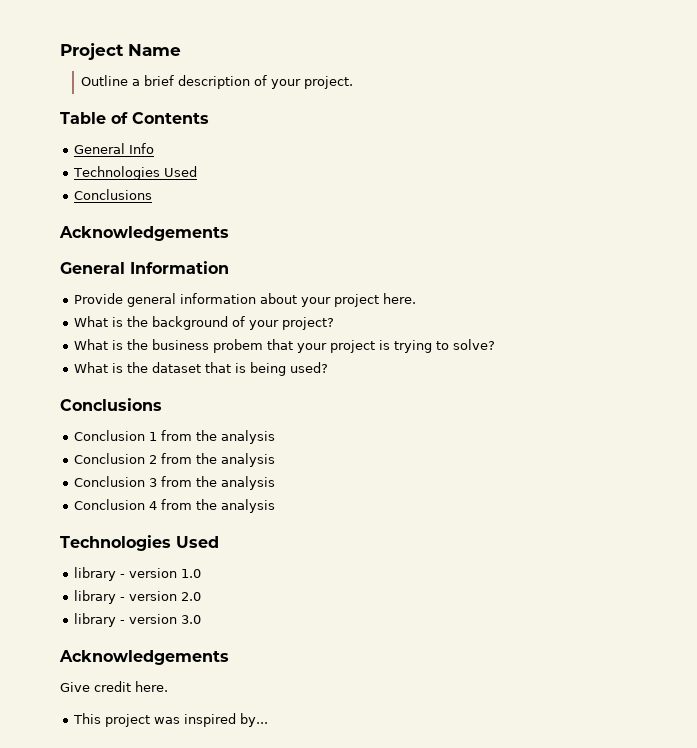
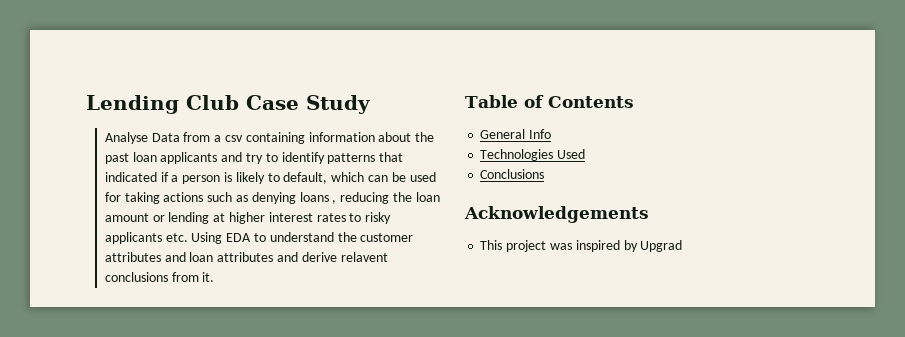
- Project Name
- Outline a brief description of your project.
+ Lending Club Case Study
+ Analyse Data from a csv containing information about the past loan applicants and try to identify patterns that indicated if a person is likely to default, which can be used for taking actions such as denying loans , reducing the loan amount or lending at higher interest rates to risky applicants etc. Using EDA to understand the customer attributes and loan attributes and derive relavent conclusions from it.
- General Information
- Provide general information about your project here.
- What is the background of your project?
- What is the business probem that your project is trying to solve?
- What is the dataset that is being used?
- Conclusions
- Conclusion 1 from the analysis
- Conclusion 2 from the analysis
- Conclusion 3 from the analysis
- Conclusion 4 from the analysis
- Technologies Used
- library - version 1.0
- library - version 2.0
- library - version 3.0
- Acknowledgements
- Give credit here.
- This project was inspired by...
+ This project was inspired by Upgrad

